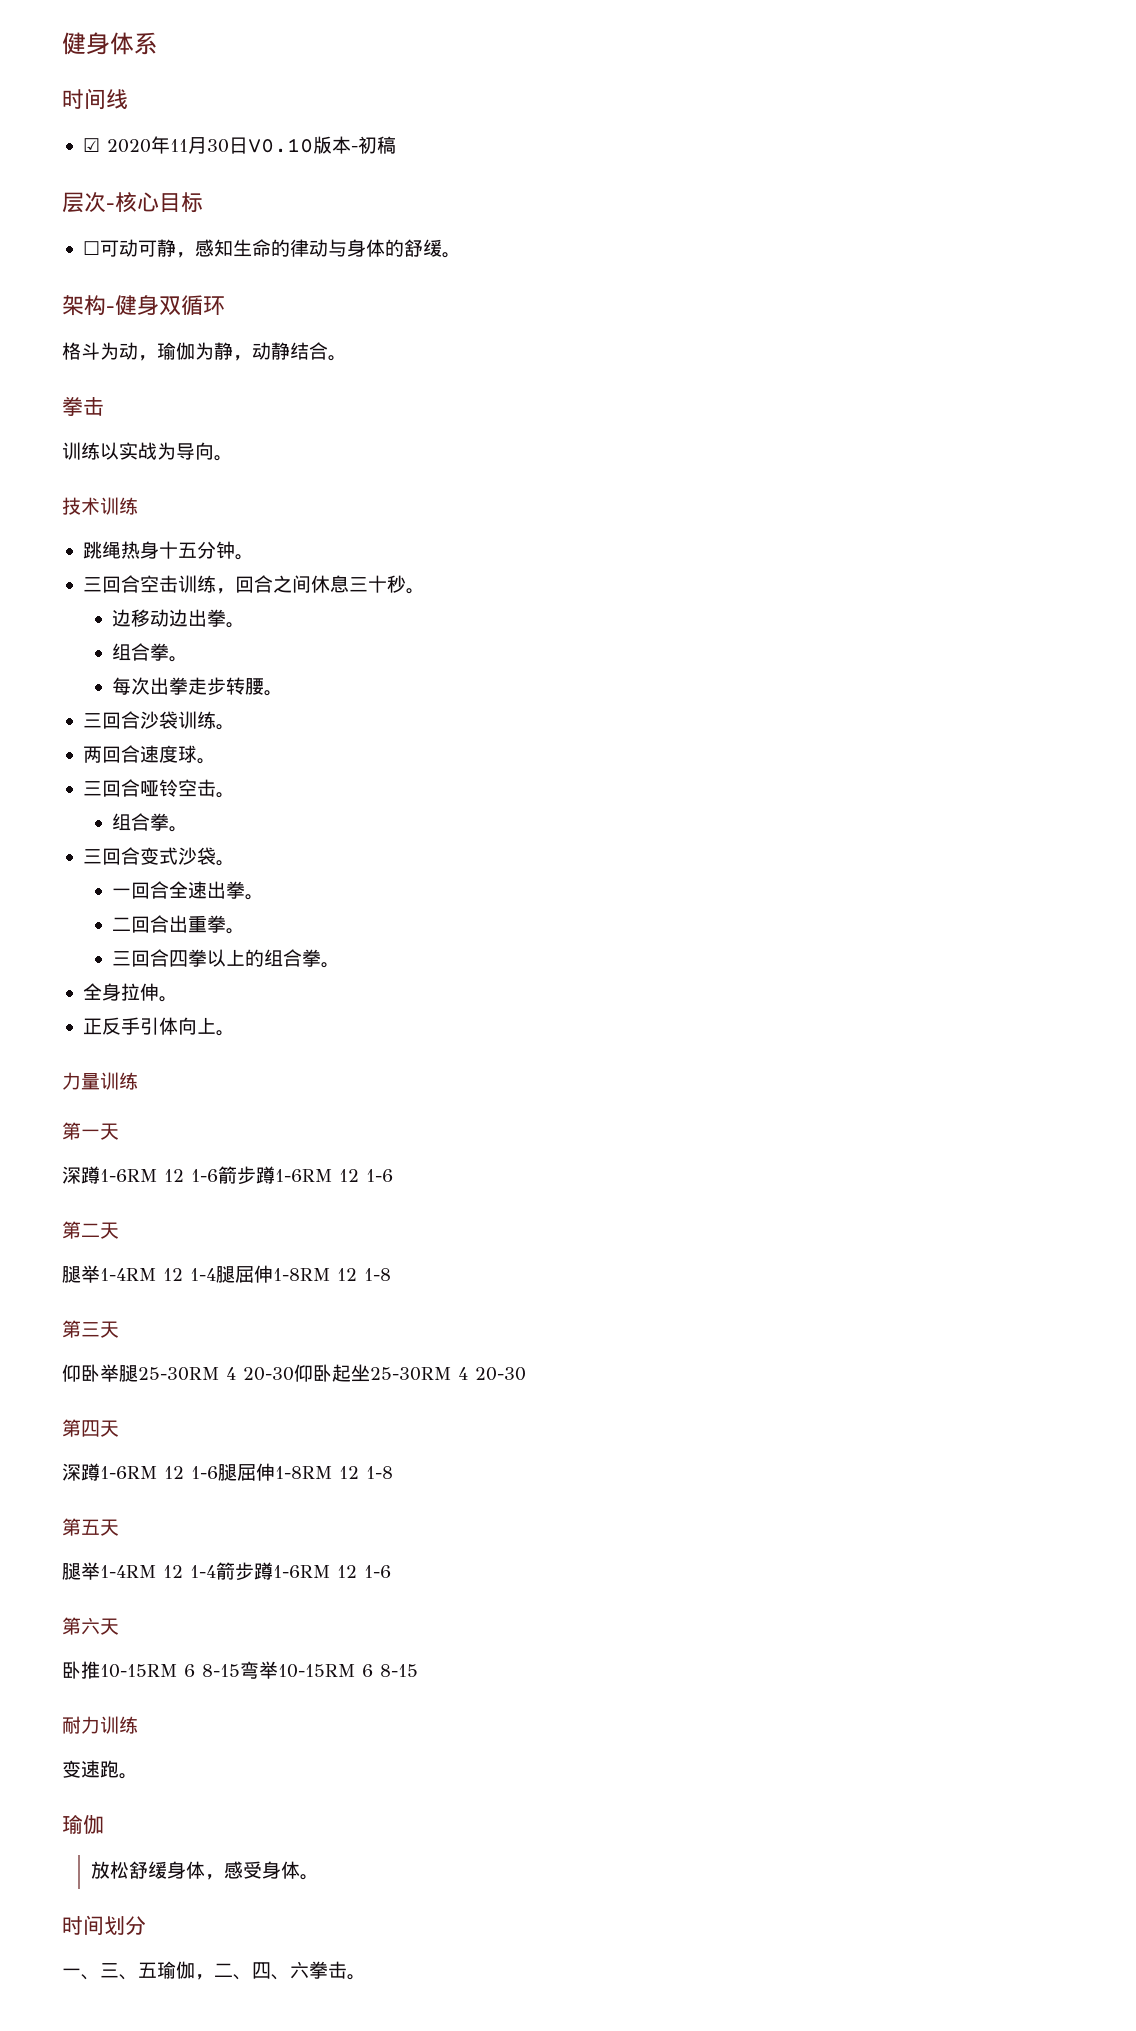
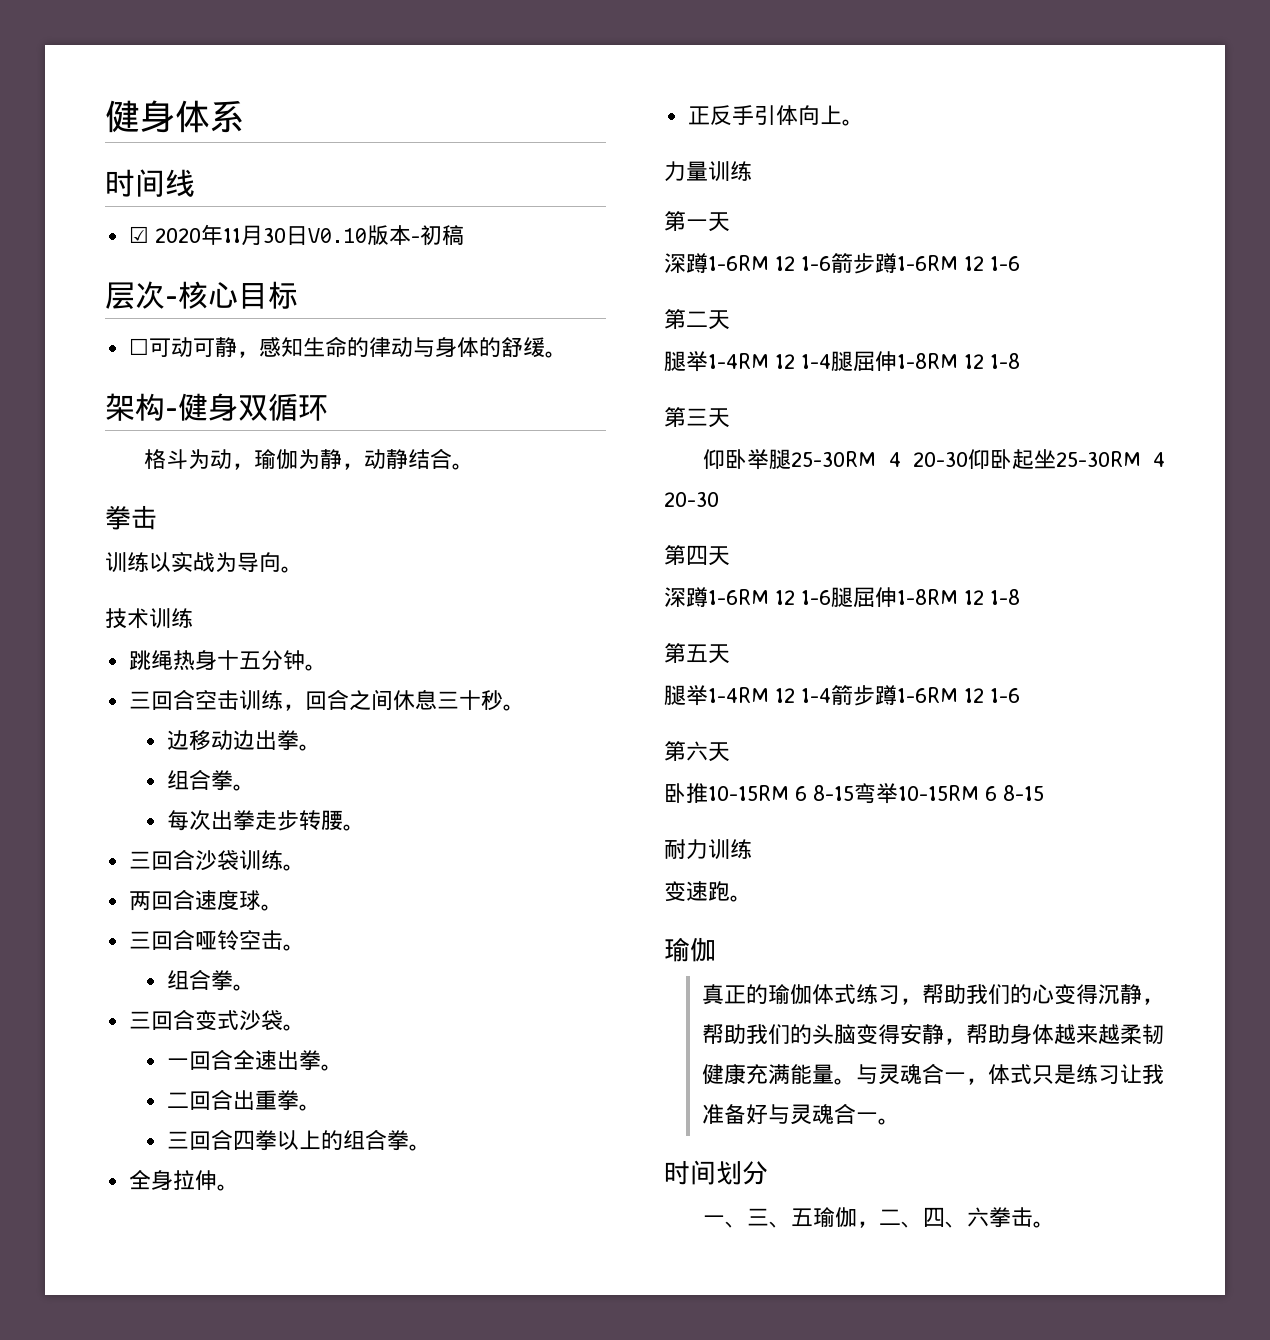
- 放松舒缓身体，感受身体。
+ 真正的瑜伽体式练习，帮助我们的心变得沉静，帮助我们的头脑变得安静，帮助身体越来越柔韧健康充满能量。与灵魂合一，体式只是练习让我准备好与灵魂合一。

